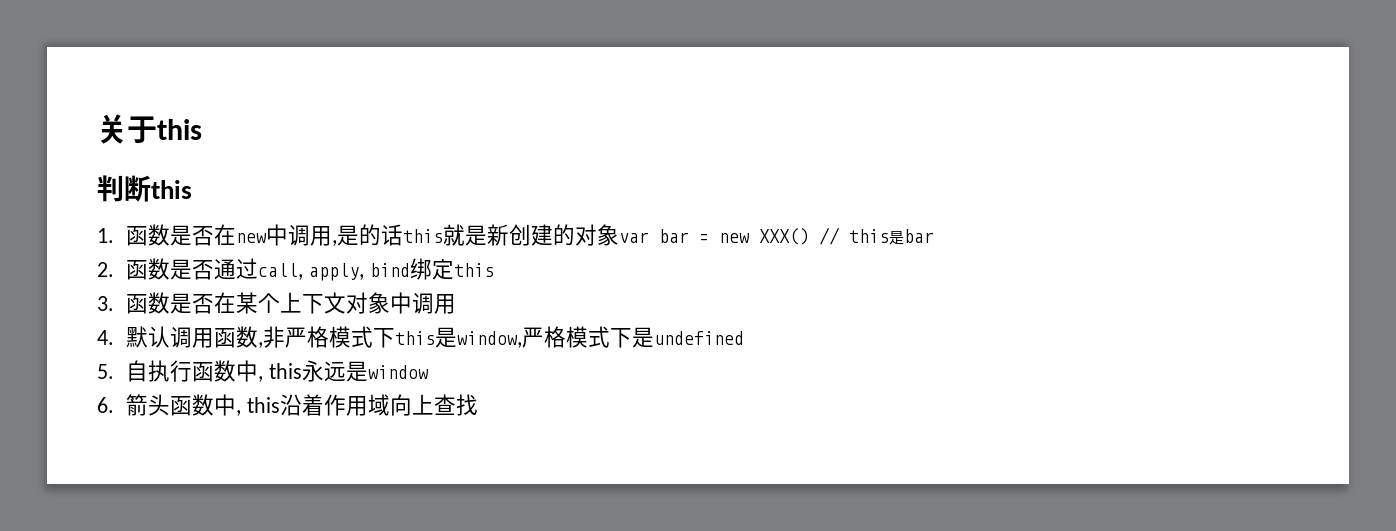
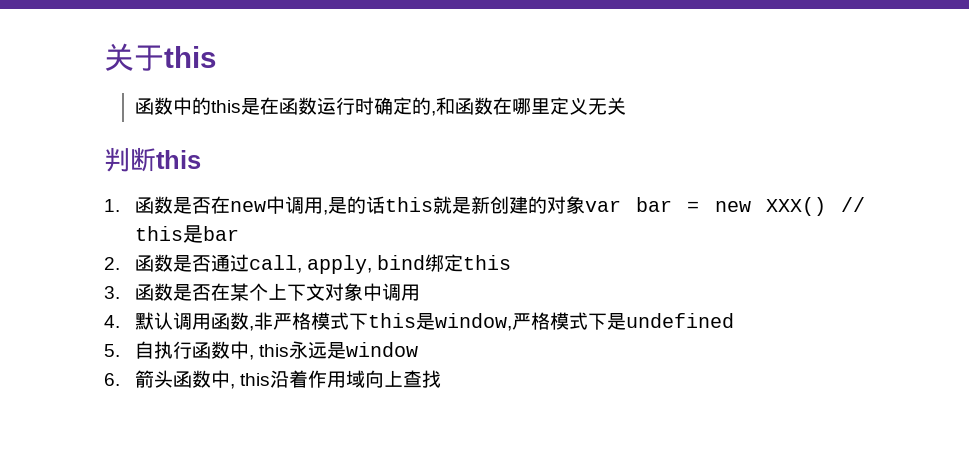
+ 函数中的this是在函数运行时确定的,和函数在哪里定义无关

